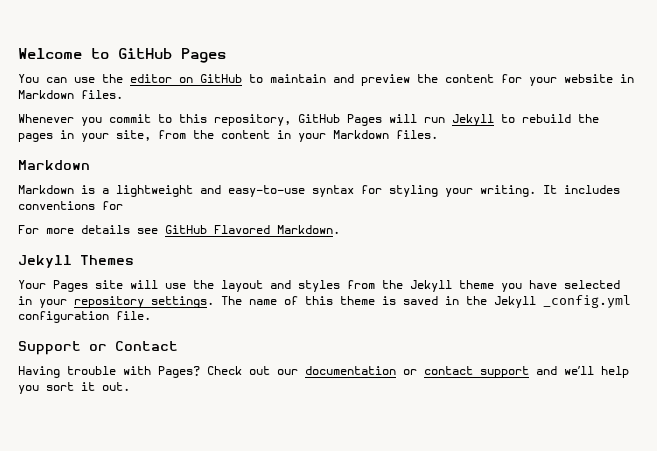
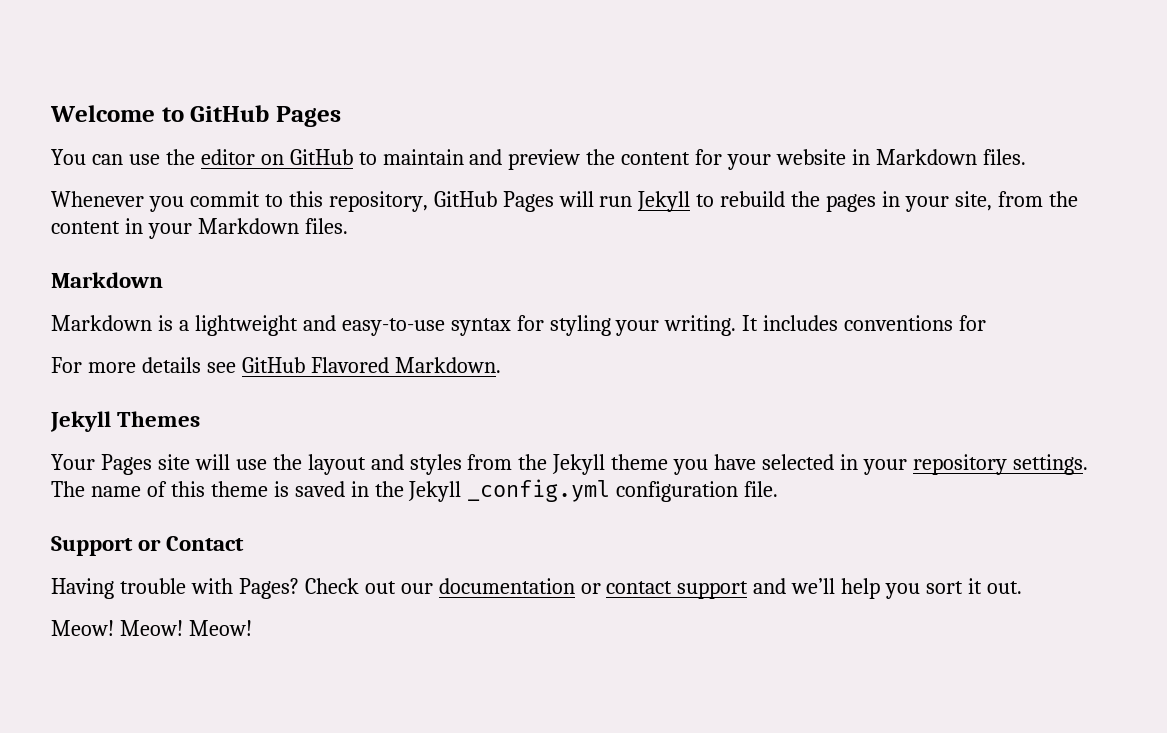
+ Meow! Meow! Meow!

